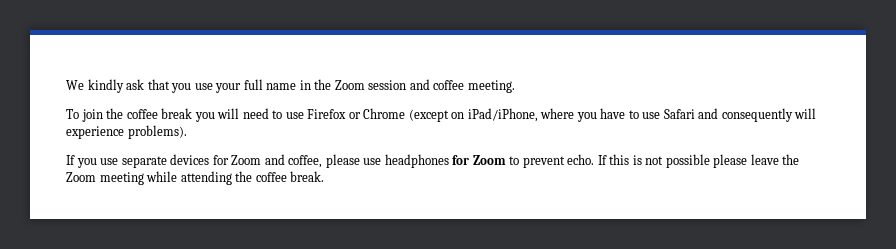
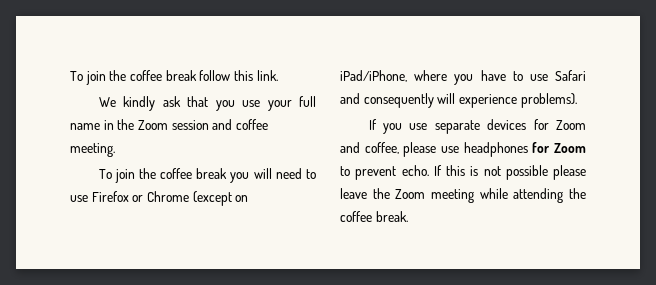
+ To join the coffee break follow this link.

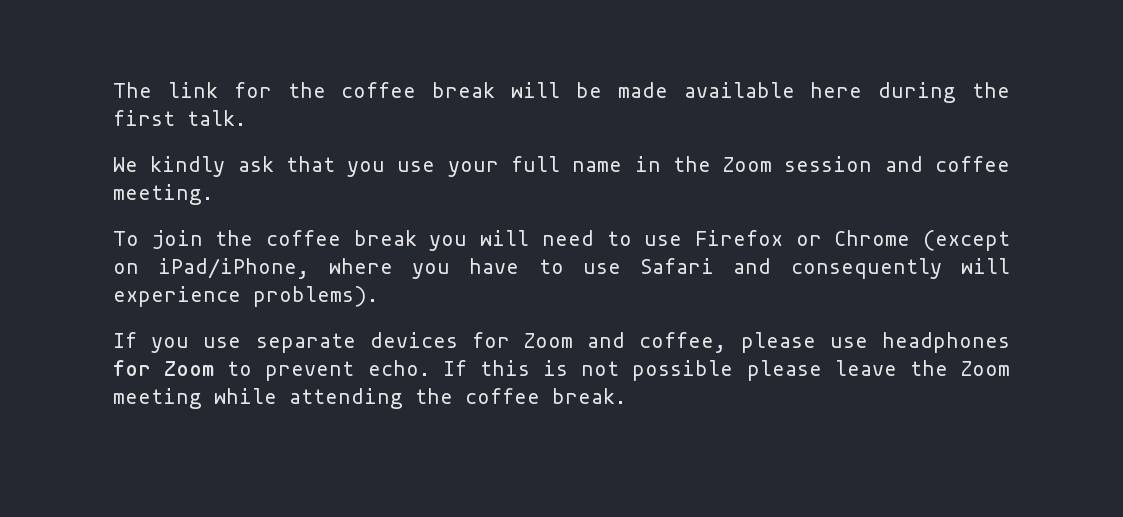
- To join the coffee break follow this link.
+ The link for the coffee break will be made available here during the first talk.

